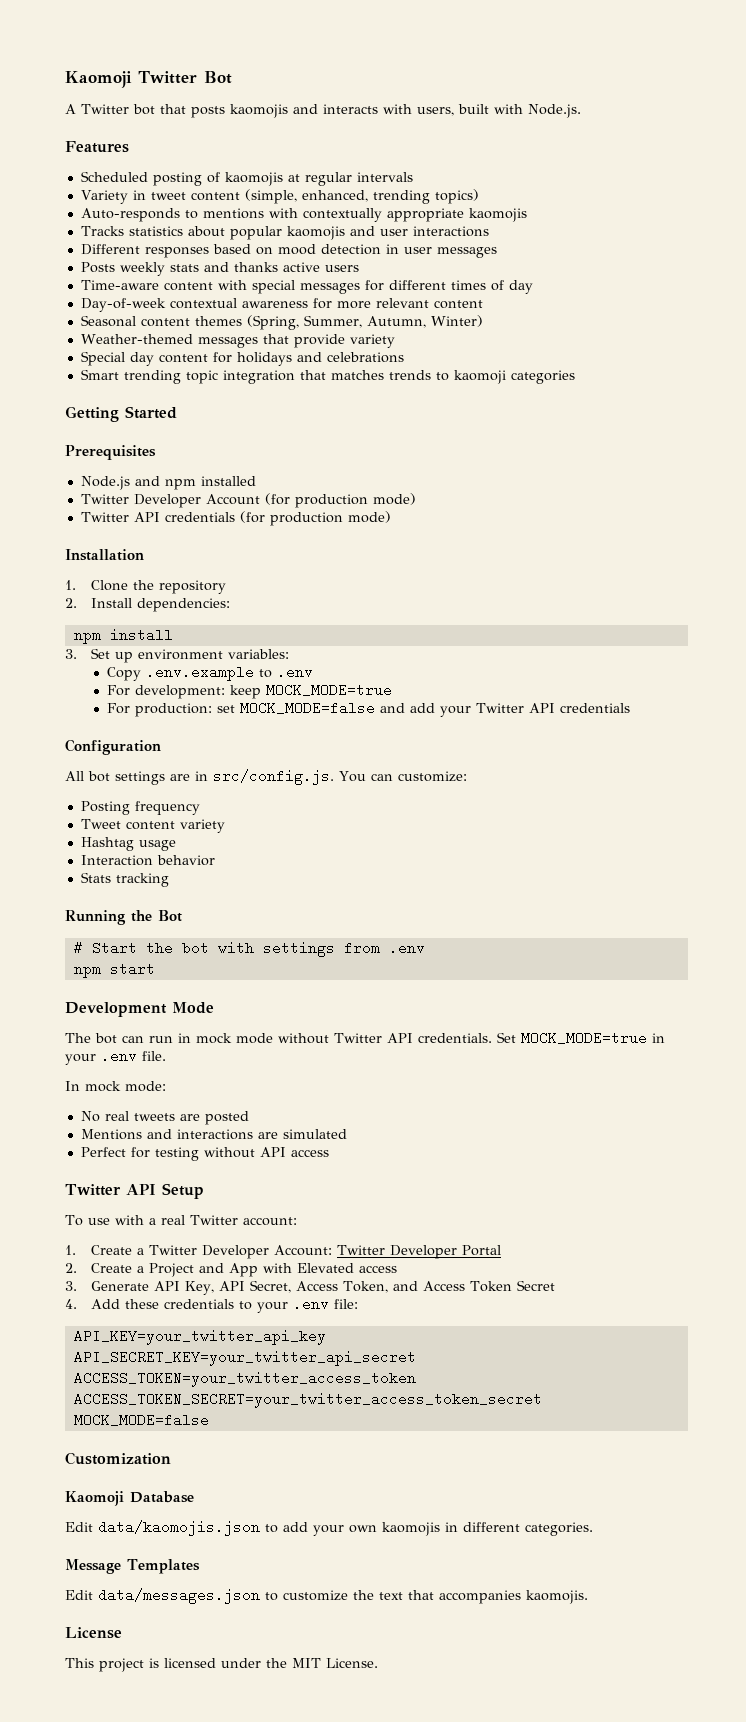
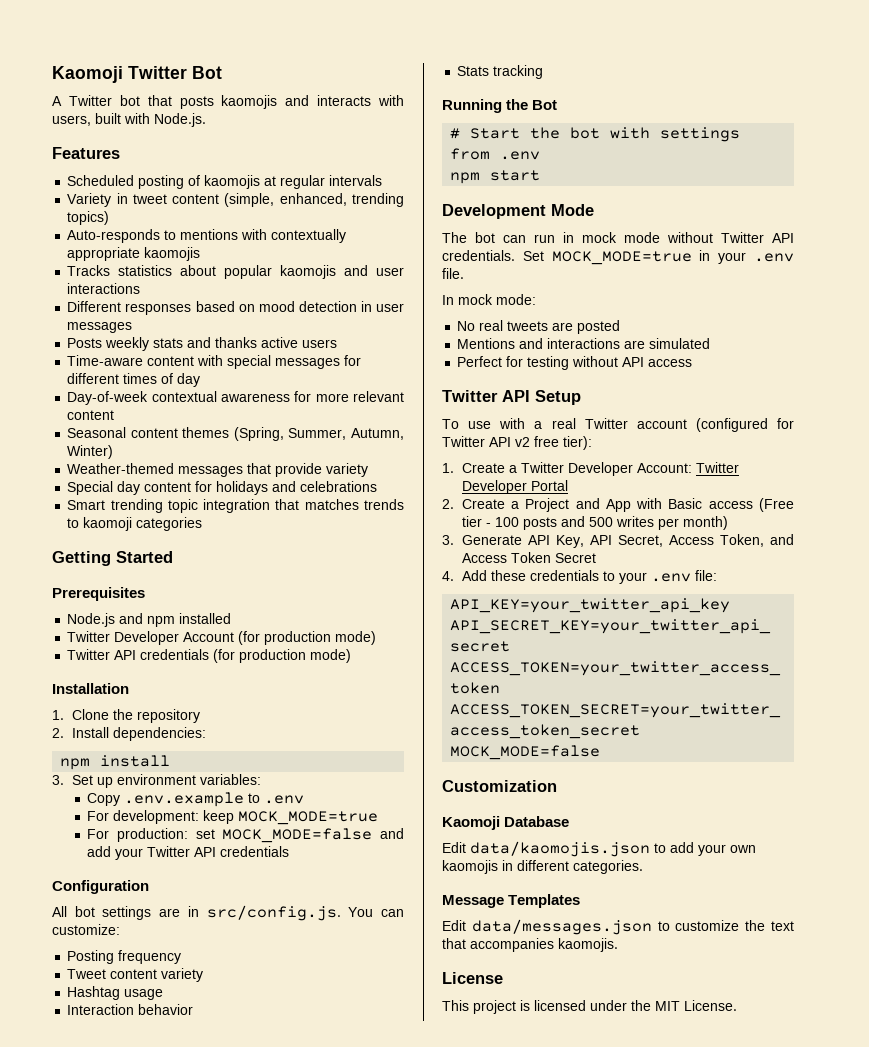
- To use with a real Twitter account:
+ To use with a real Twitter account (configured for Twitter API v2 free tier):
- 2. Create a Project and App with Elevated access
+ 2. Create a Project and App with Basic access (Free tier - 100 posts and 500 writes per month)

